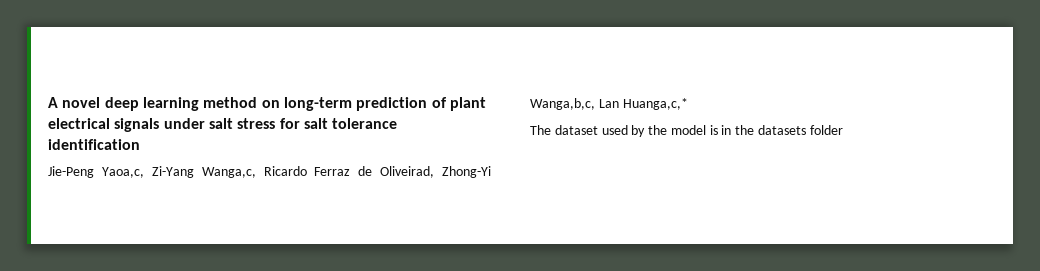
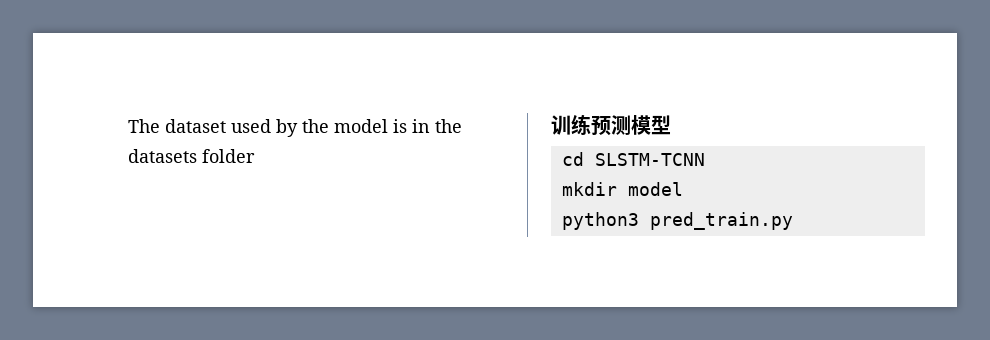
- A novel deep learning method on long-term prediction of plant electrical signals under salt stress for salt tolerance identification
- Jie-Peng Yaoa,c, Zi-Yang Wanga,c, Ricardo Ferraz de Oliveirad, Zhong-Yi Wanga,b,c, Lan Huanga,c,*
+ 训练预测模型
+ cd SLSTM-TCNN
+ mkdir model
+ python3 pred_train.py

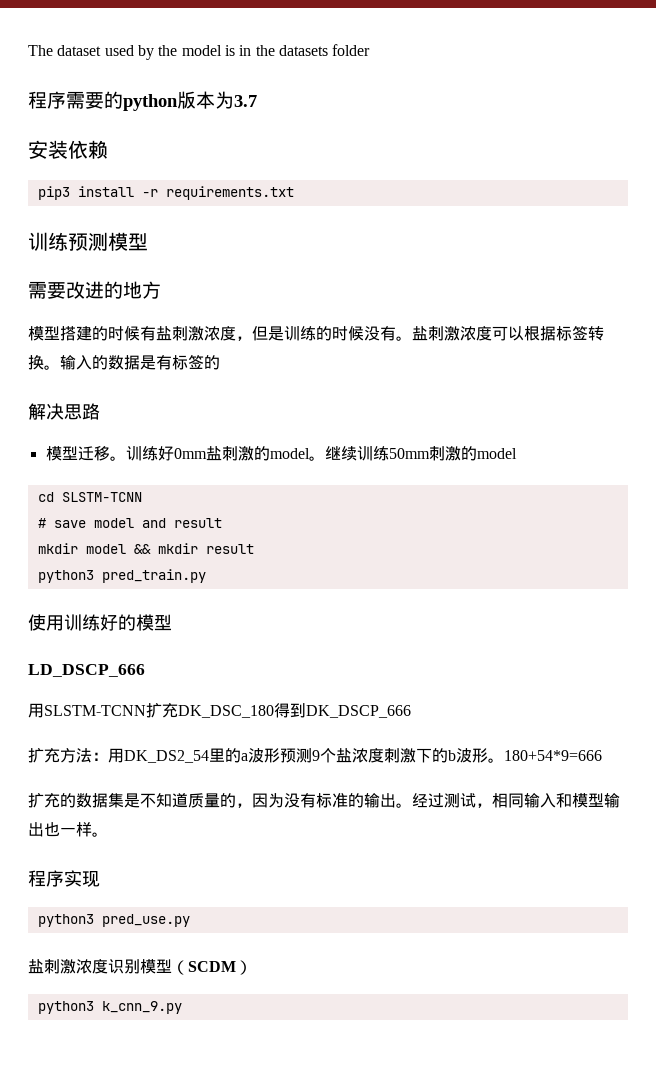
+ 程序需要的python版本为3.7
+ 安装依赖
+ pip3 install -r requirements.txt
  训练预测模型
+ 需要改进的地方
+ 模型搭建的时候有盐刺激浓度，但是训练的时候没有。盐刺激浓度可以根据标签转换。输入的数据是有标签的
+ 解决思路
+ 模型迁移。训练好0mm盐刺激的model。继续训练50mm刺激的model
  cd SLSTM-TCNN
+ # save model and result
- mkdir model
+ mkdir model && mkdir result
+ 使用训练好的模型
+ LD_DSCP_666
+ 用SLSTM-TCNN扩充DK_DSC_180得到DK_DSCP_666
+ 扩充方法：用DK_DS2_54里的a波形预测9个盐浓度刺激下的b波形。180+54*9=666
+ 扩充的数据集是不知道质量的，因为没有标准的输出。经过测试，相同输入和模型输出也一样。
+ 程序实现
+ python3 pred_use.py
+ 盐刺激浓度识别模型（SCDM）
+ python3 k_cnn_9.py

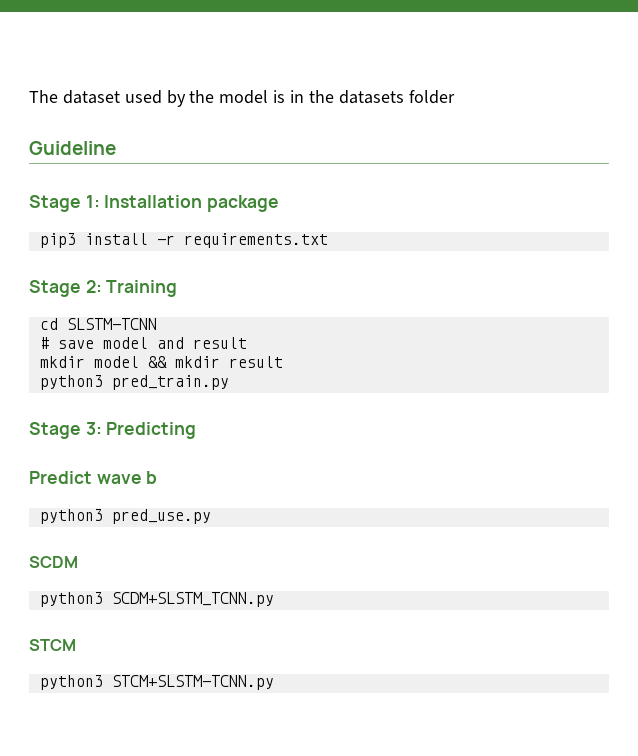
- 程序需要的python版本为3.7
- 安装依赖
+ Guideline
+ Stage 1: Installation package
  pip3 install -r requirements.txt
- 训练预测模型
- 需要改进的地方
- 模型搭建的时候有盐刺激浓度，但是训练的时候没有。盐刺激浓度可以根据标签转换。输入的数据是有标签的
- 解决思路
- 模型迁移。训练好0mm盐刺激的model。继续训练50mm刺激的model
+ Stage 2: Training
- 使用训练好的模型
- LD_DSCP_666
- 用SLSTM-TCNN扩充DK_DSC_180得到DK_DSCP_666
- 扩充方法：用DK_DS2_54里的a波形预测9个盐浓度刺激下的b波形。180+54*9=666
- 扩充的数据集是不知道质量的，因为没有标准的输出。经过测试，相同输入和模型输出也一样。
- 程序实现
+ Stage 3: Predicting
+ Predict wave b
  python3 pred_use.py
- 盐刺激浓度识别模型（SCDM）
- python3 k_cnn_9.py
+ SCDM
+ python3 SCDM+SLSTM_TCNN.py
+ STCM
+ python3 STCM+SLSTM-TCNN.py

